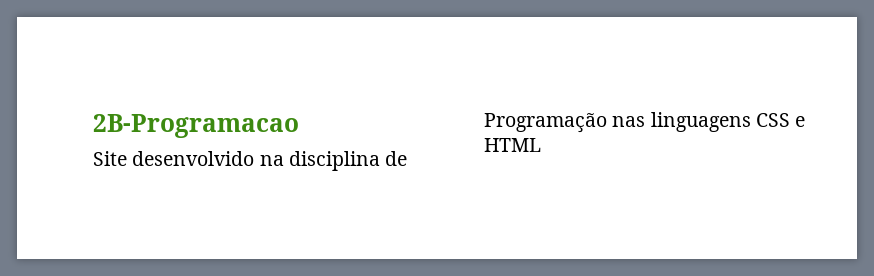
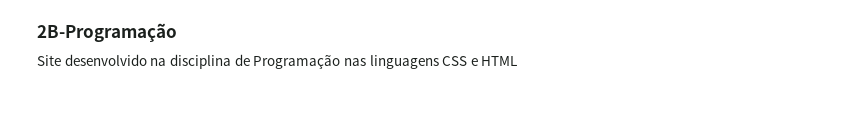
- 2B-Programacao
+ 2B-Programação

